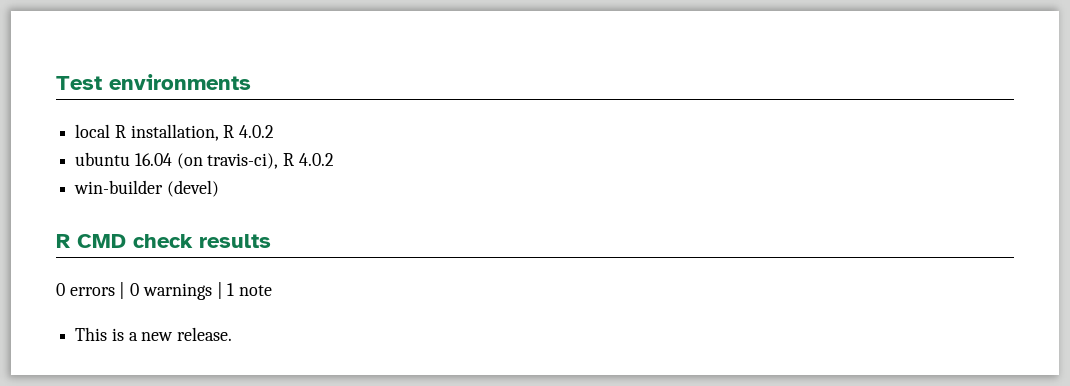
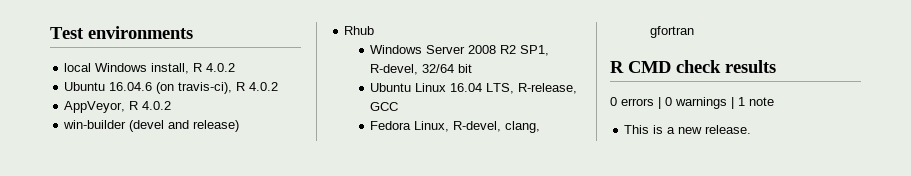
- local R installation, R 4.0.2
- ubuntu 16.04 (on travis-ci), R 4.0.2
+ local Windows install, R 4.0.2
+ Ubuntu 16.04.6 (on travis-ci), R 4.0.2
- win-builder (devel)
+ AppVeyor, R 4.0.2
+ win-builder (devel and release)
+ Rhub
+ Windows Server 2008 R2 SP1, R-devel, 32/64 bit
+ Ubuntu Linux 16.04 LTS, R-release, GCC
+ Fedora Linux, R-devel, clang, gfortran

